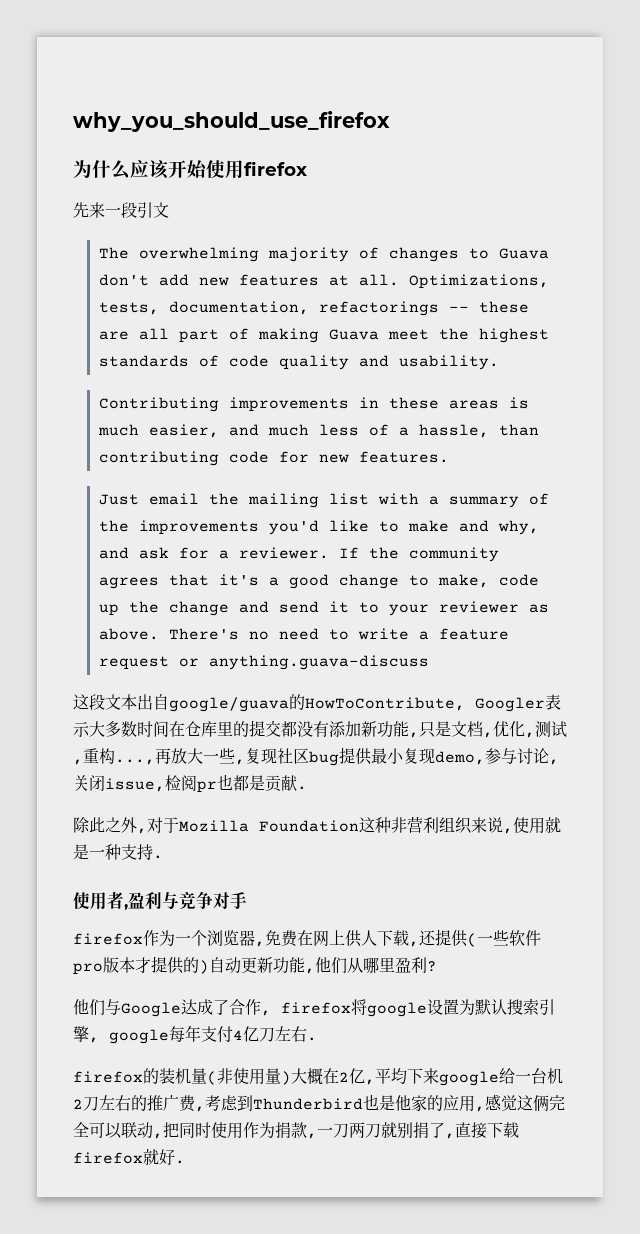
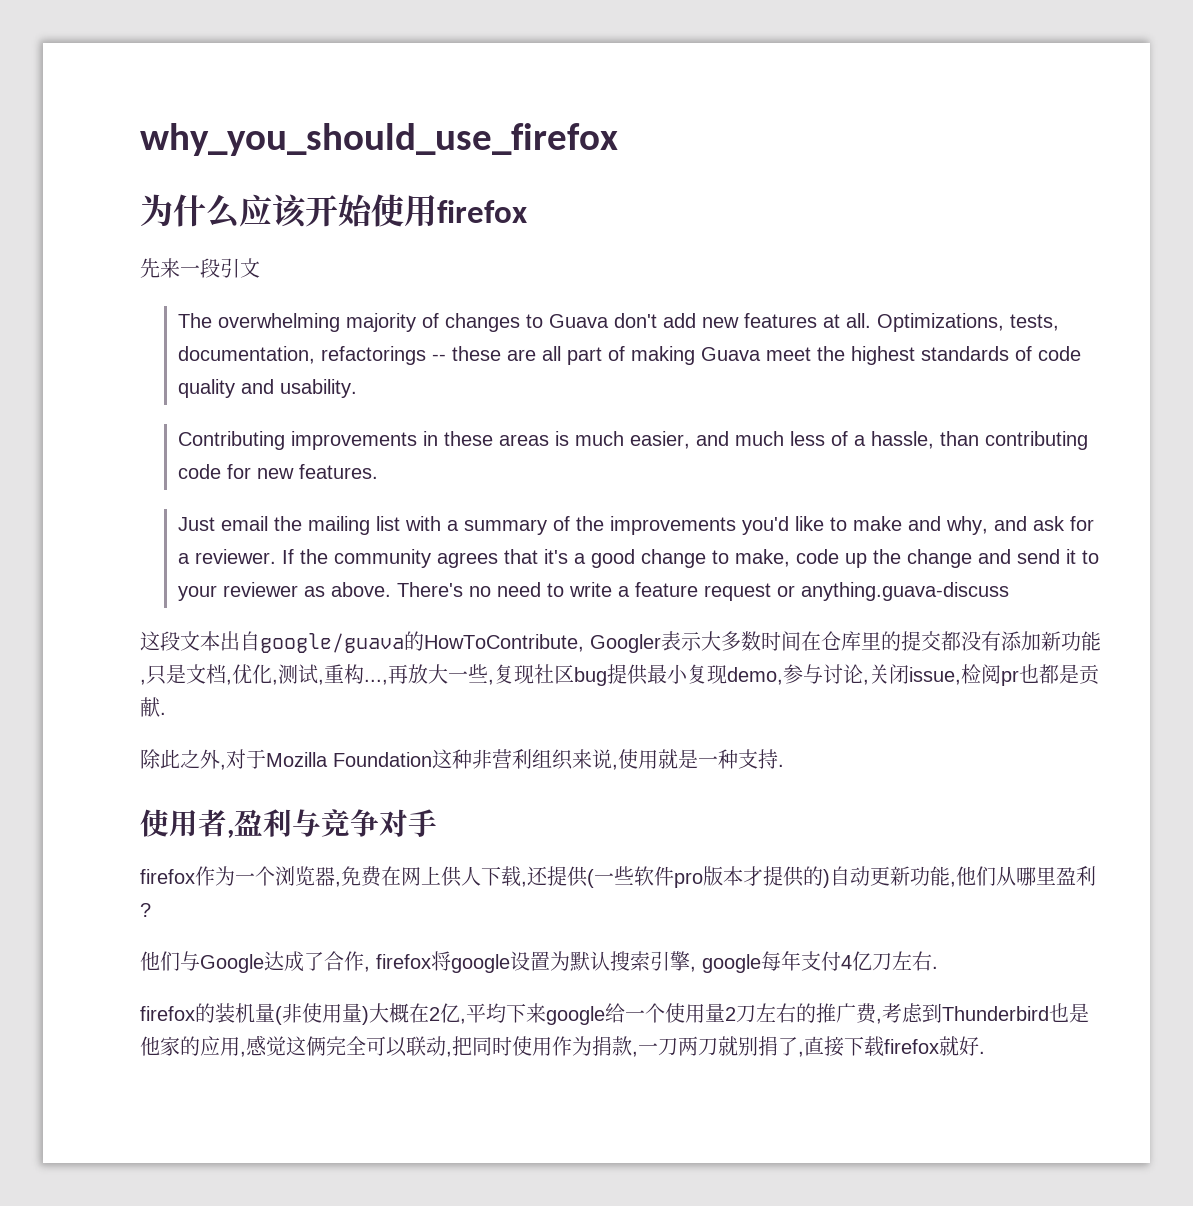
- firefox的装机量(非使用量)大概在2亿,平均下来google给一台机2刀左右的推广费,考虑到Thunderbird也是他家的应用,感觉这俩完全可以联动,把同时使用作为捐款,一刀两刀就别捐了,直接下载firefox就好.
+ firefox的装机量(非使用量)大概在2亿,平均下来google给一个使用量2刀左右的推广费,考虑到Thunderbird也是他家的应用,感觉这俩完全可以联动,把同时使用作为捐款,一刀两刀就别捐了,直接下载firefox就好.

